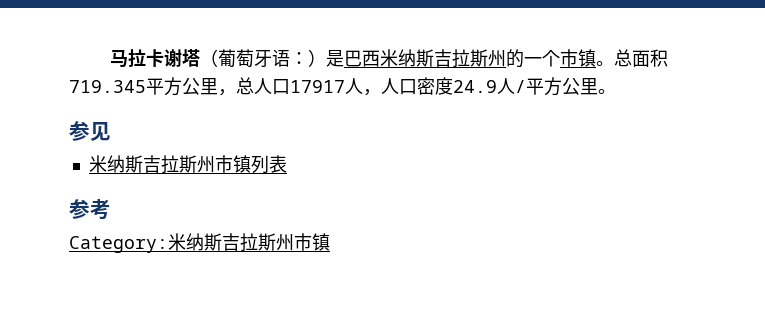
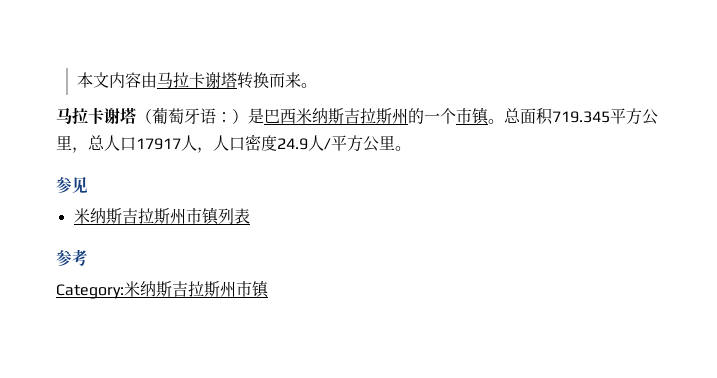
+ 本文内容由马拉卡谢塔转换而来。

